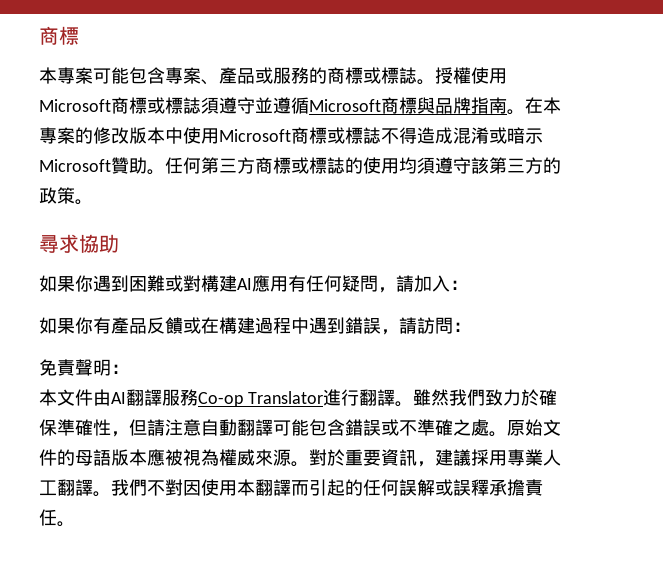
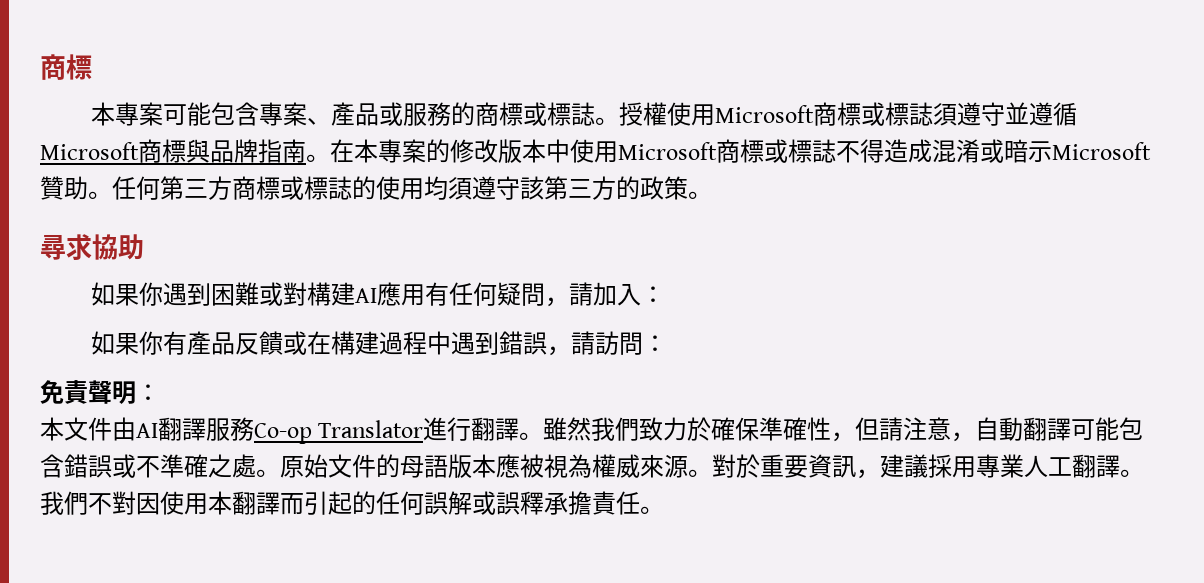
- 雖然我們致力於確保準確性，但請注意自動翻譯可能包含錯誤或不準確之處。
+ 雖然我們致力於確保準確性，但請注意，自動翻譯可能包含錯誤或不準確之處。

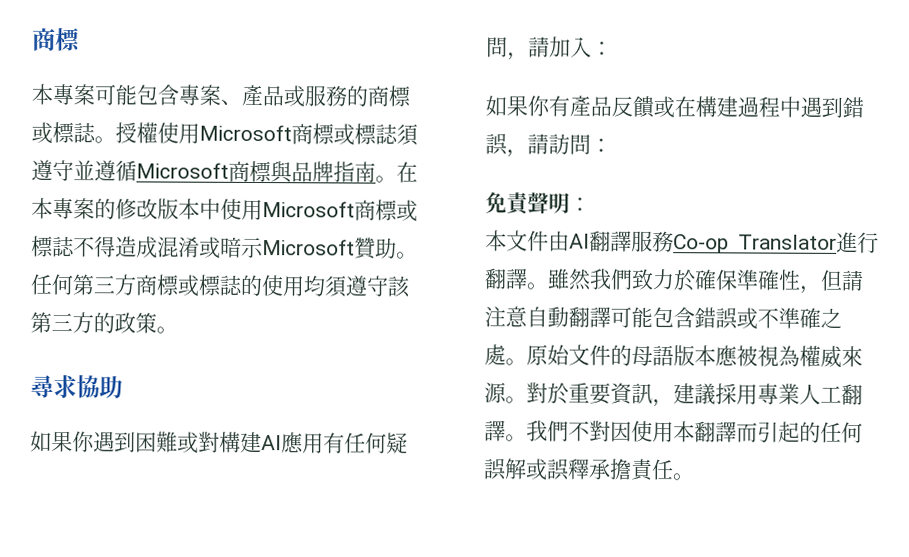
- 雖然我們致力於確保準確性，但請注意，自動翻譯可能包含錯誤或不準確之處。
+ 雖然我們致力於確保準確性，但請注意自動翻譯可能包含錯誤或不準確之處。

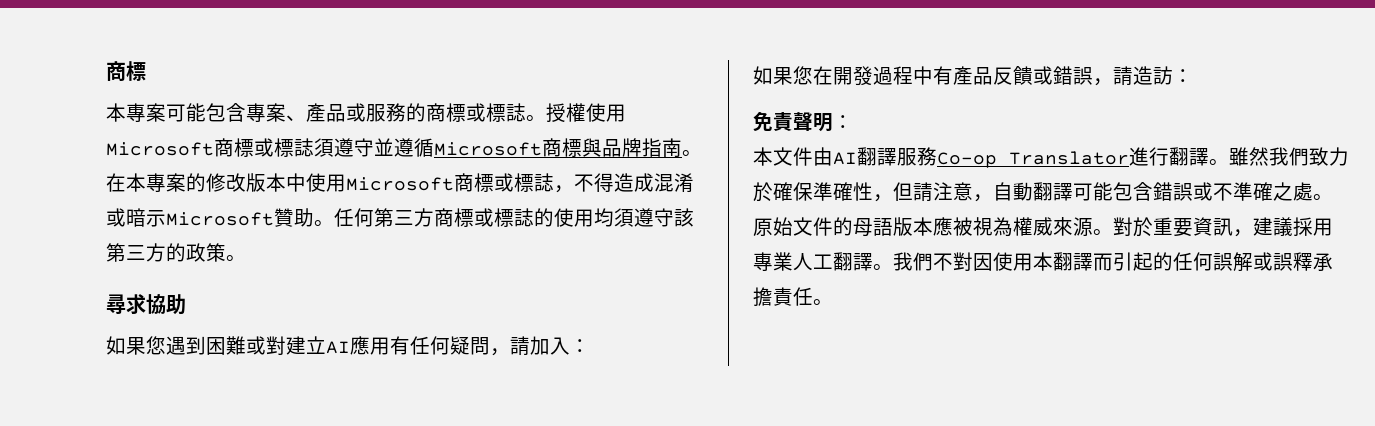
- 在本專案的修改版本中使用Microsoft商標或標誌不得造成混淆或暗示Microsoft贊助。
+ 在本專案的修改版本中使用Microsoft商標或標誌，不得造成混淆或暗示Microsoft贊助。
- 如果你遇到困難或對構建AI應用有任何疑問，請加入：
+ 如果您遇到困難或對建立AI應用有任何疑問，請加入：
- 如果你有產品反饋或在構建過程中遇到錯誤，請訪問：
+ 如果您在開發過程中有產品反饋或錯誤，請造訪：
- 雖然我們致力於確保準確性，但請注意自動翻譯可能包含錯誤或不準確之處。
+ 雖然我們致力於確保準確性，但請注意，自動翻譯可能包含錯誤或不準確之處。

